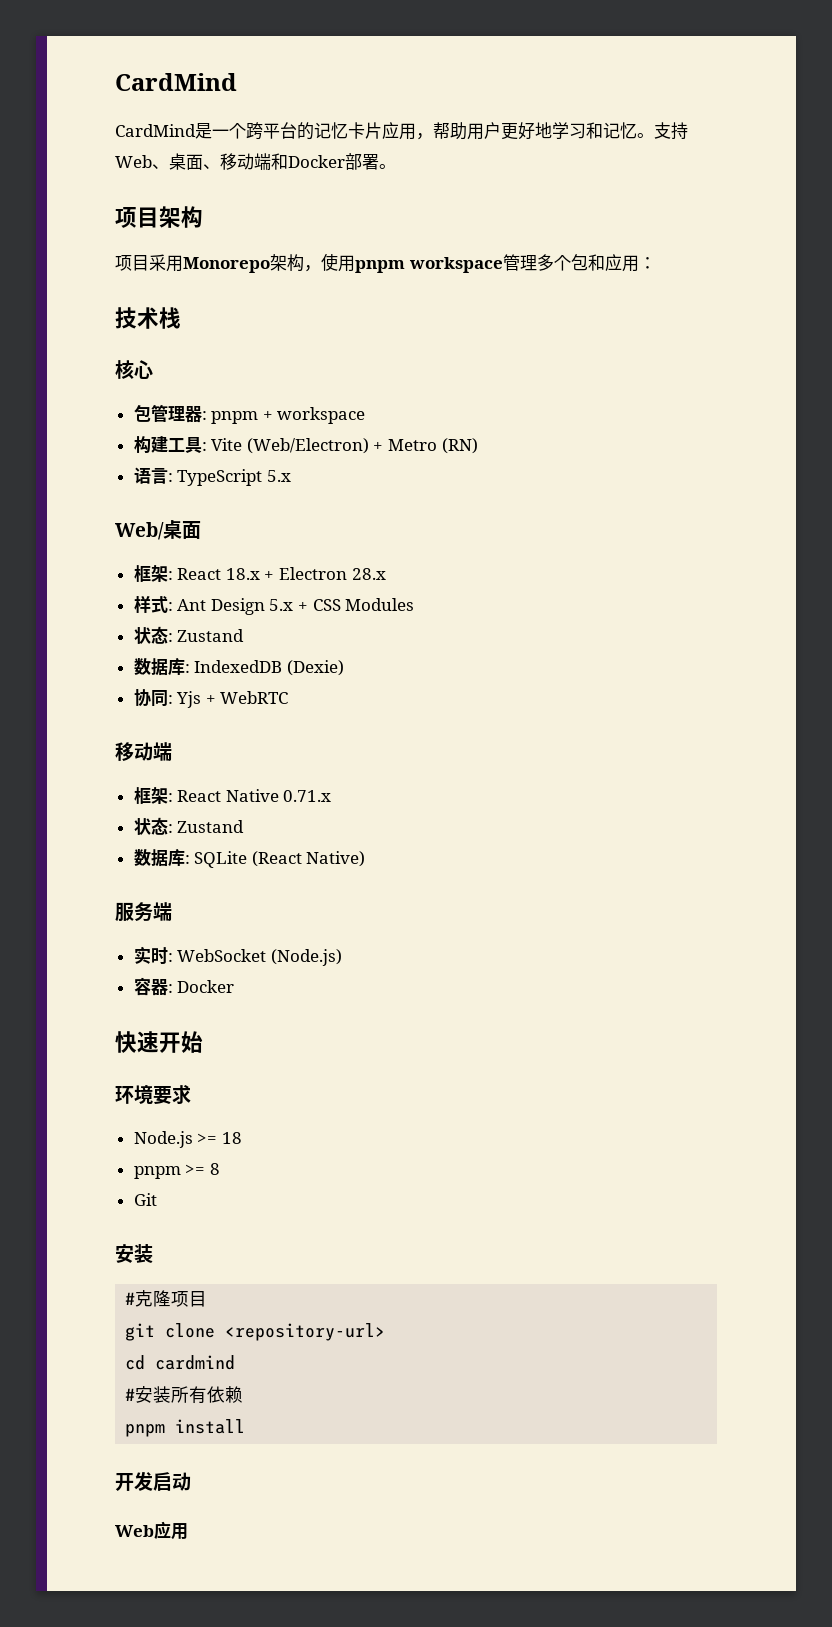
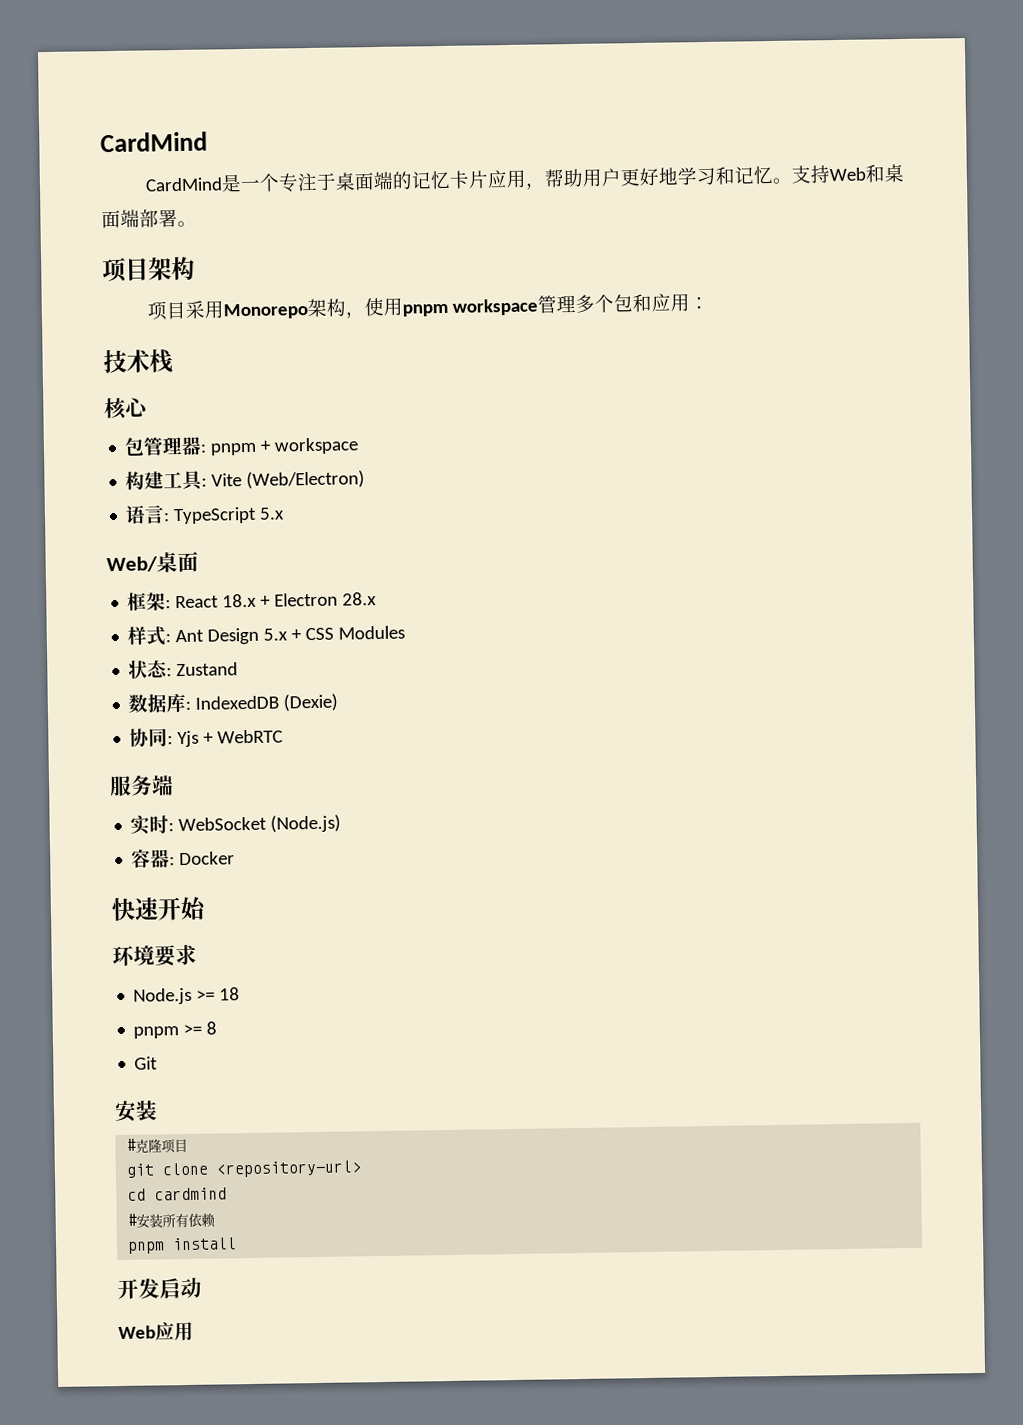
- CardMind是一个跨平台的记忆卡片应用，帮助用户更好地学习和记忆。
+ CardMind是一个专注于桌面端的记忆卡片应用，帮助用户更好地学习和记忆。
- 支持Web、桌面、移动端和Docker部署。
+ 支持Web和桌面端部署。
- 构建工具: Vite (Web/Electron) + Metro (RN)
+ 构建工具: Vite (Web/Electron)
  协同: Yjs + WebRTC
- 移动端
- 框架: React Native 0.71.x
- 状态: Zustand
- 数据库: SQLite (React Native)

